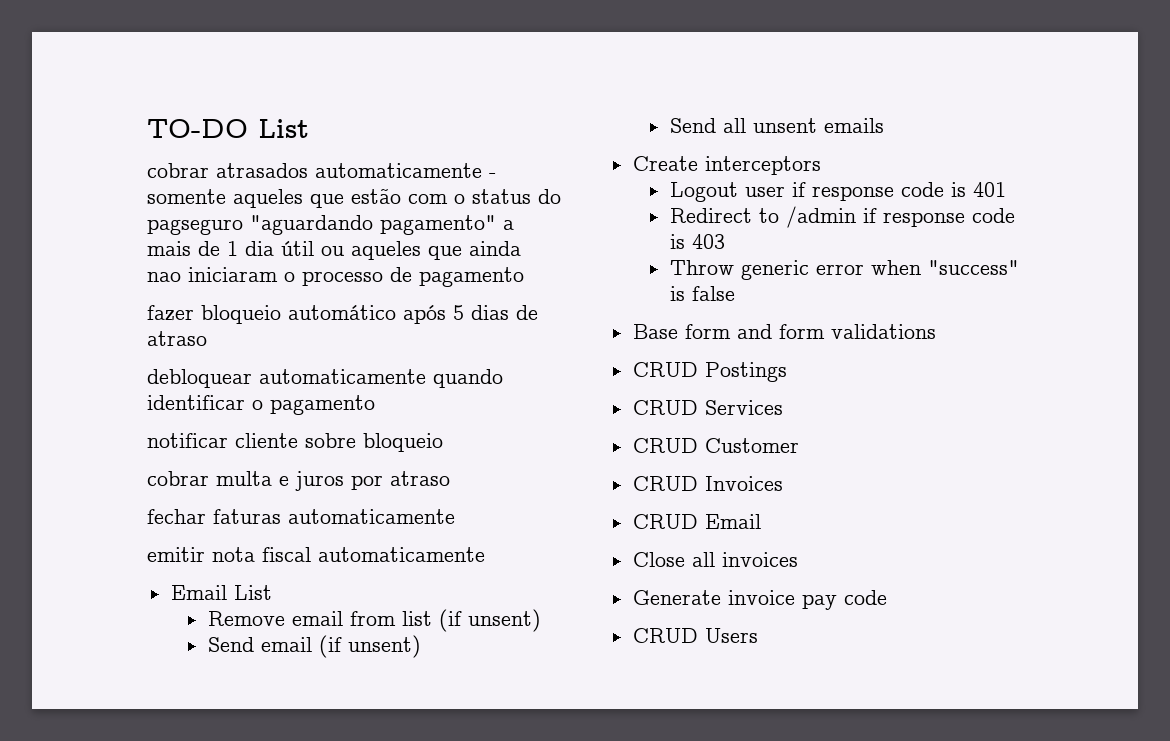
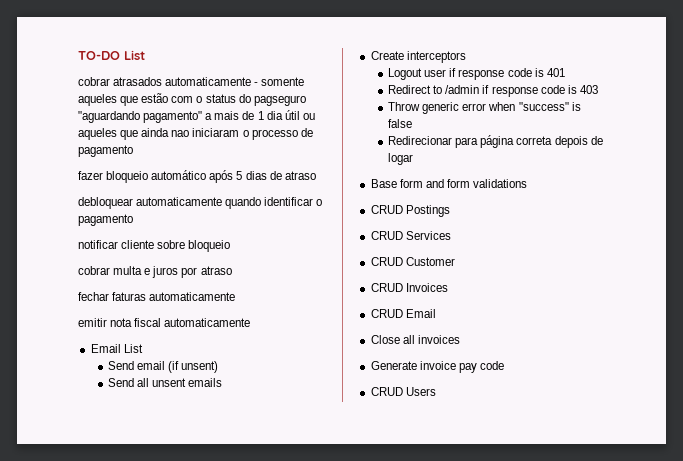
- Remove email from list (if unsent)
+ Redirecionar para página correta depois de logar

